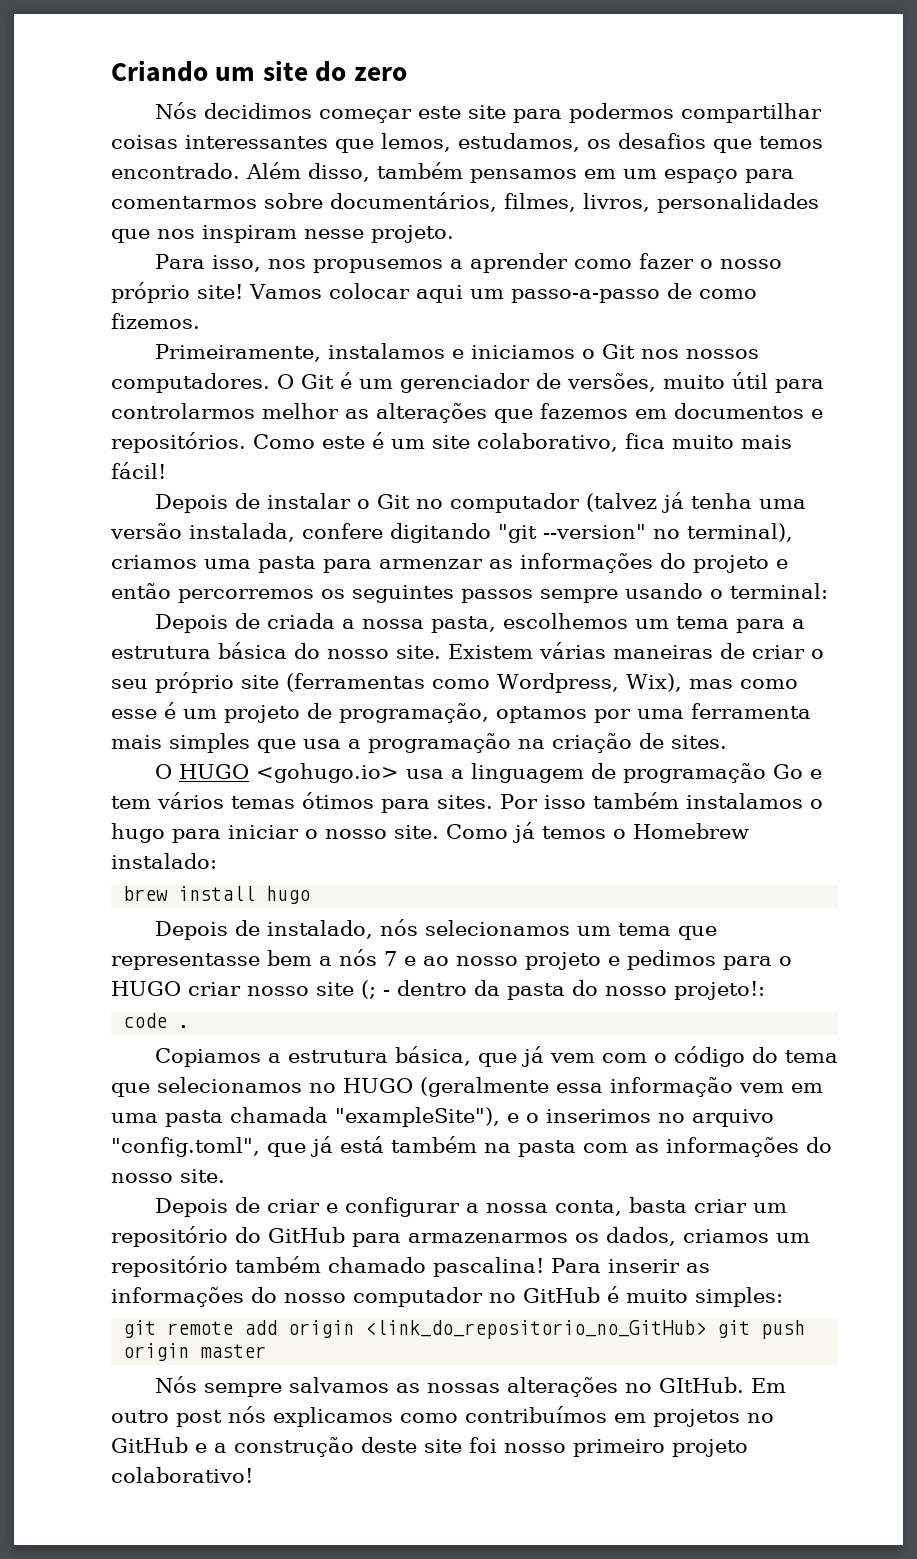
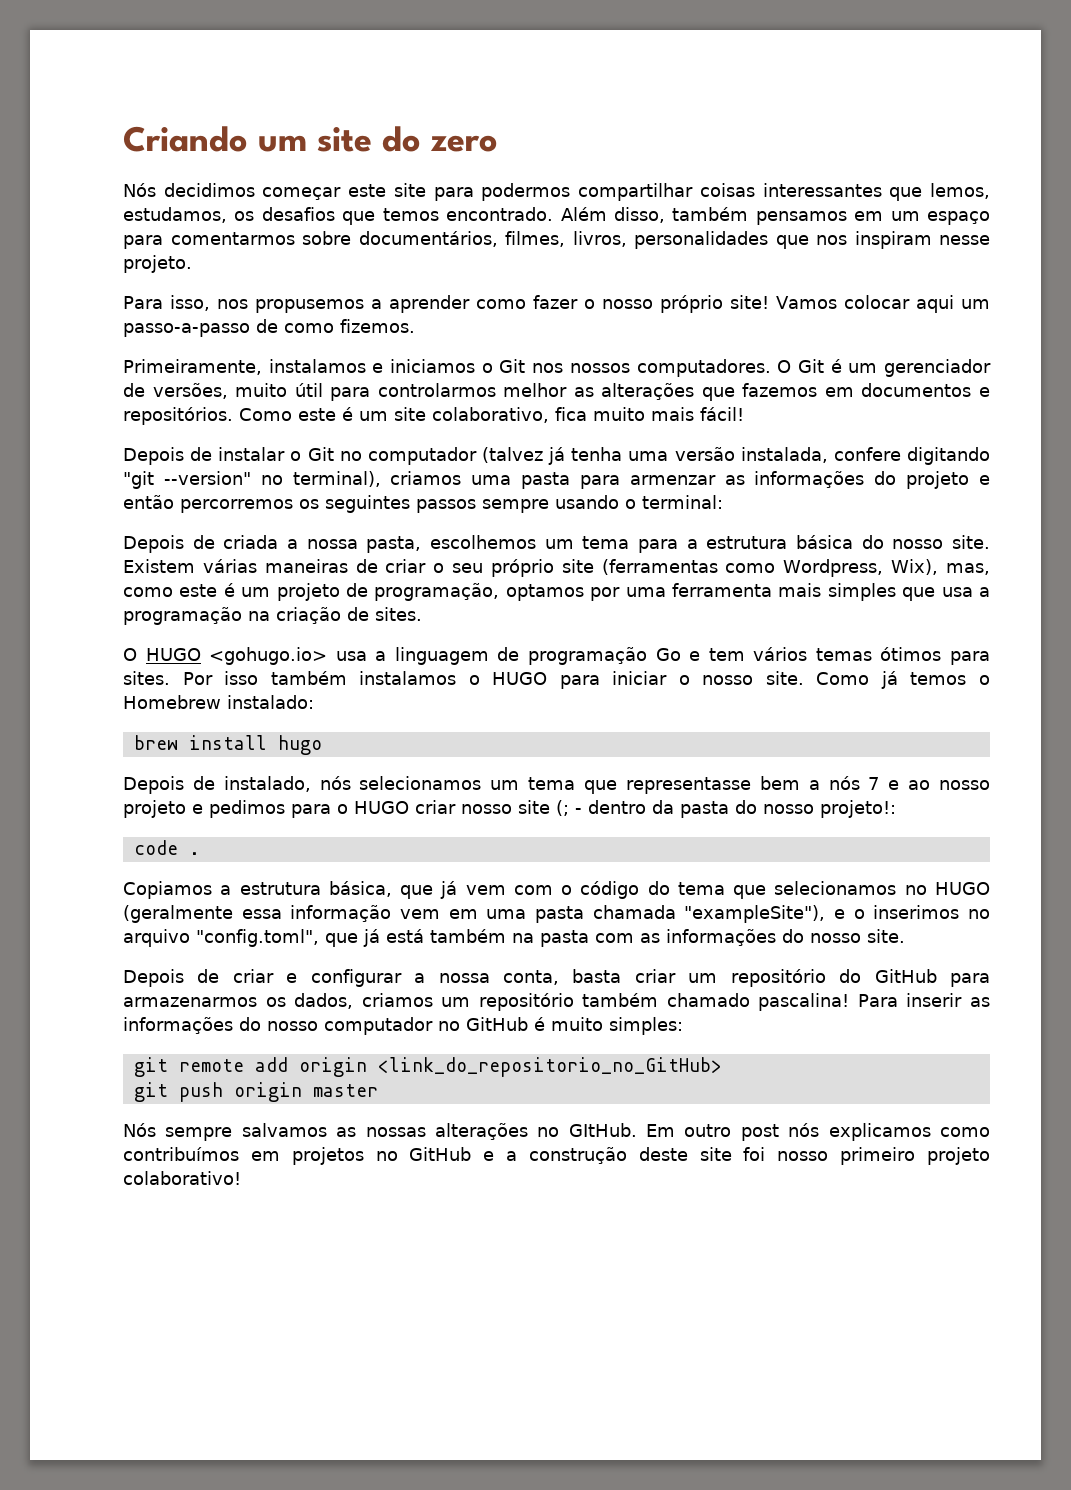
- Existem várias maneiras de criar o seu próprio site (ferramentas como Wordpress, Wix), mas como esse é um projeto de programação, optamos por uma ferramenta mais simples que usa a programação na criação de sites.
+ Existem várias maneiras de criar o seu próprio site (ferramentas como Wordpress, Wix), mas, como este é um projeto de programação, optamos por uma ferramenta mais simples que usa a programação na criação de sites.
- Por isso também instalamos o hugo para iniciar o nosso site.
+ Por isso também instalamos o HUGO para iniciar o nosso site.
- git remote add origin <link_do_repositorio_no_GitHub> git push origin master
+ git remote add origin <link_do_repositorio_no_GitHub>
+ git push origin master

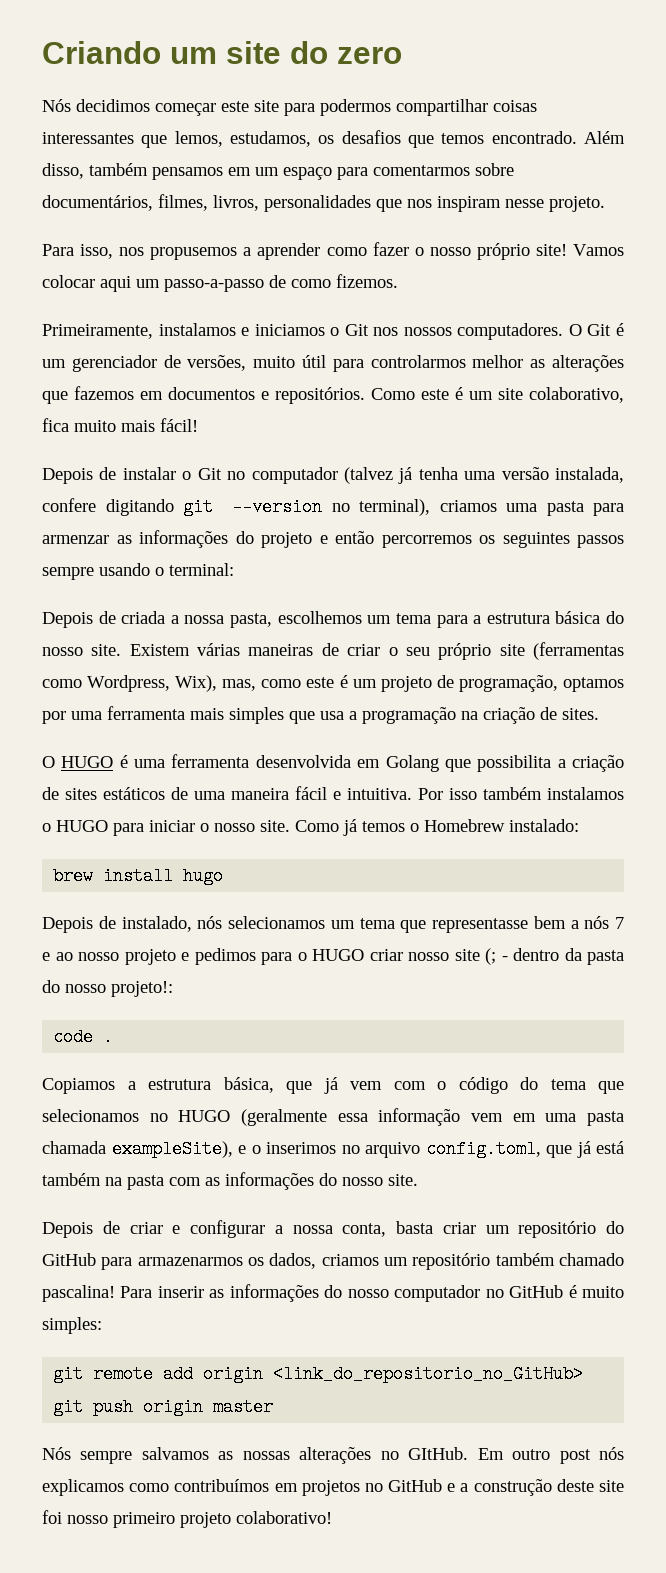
- Depois de instalar o Git no computador (talvez já tenha uma versão instalada, confere digitando "git --version" no terminal), criamos uma pasta para armenzar as informações do projeto e então percorremos os seguintes passos sempre usando o terminal:
+ Depois de instalar o Git no computador (talvez já tenha uma versão instalada, confere digitando git --version no terminal), criamos uma pasta para armenzar as informações do projeto e então percorremos os seguintes passos sempre usando o terminal:
- O HUGO <gohugo.io> usa a linguagem de programação Go e tem vários temas ótimos para sites.
+ O HUGO é uma ferramenta desenvolvida em Golang que possibilita a criação de sites estáticos de uma maneira fácil e intuitiva.
- Copiamos a estrutura básica, que já vem com o código do tema que selecionamos no HUGO (geralmente essa informação vem em uma pasta chamada "exampleSite"), e o inserimos no arquivo "config.toml", que já está também na pasta com as informações do nosso site.
+ Copiamos a estrutura básica, que já vem com o código do tema que selecionamos no HUGO (geralmente essa informação vem em uma pasta chamada exampleSite), e o inserimos no arquivo config.toml, que já está também na pasta com as informações do nosso site.

